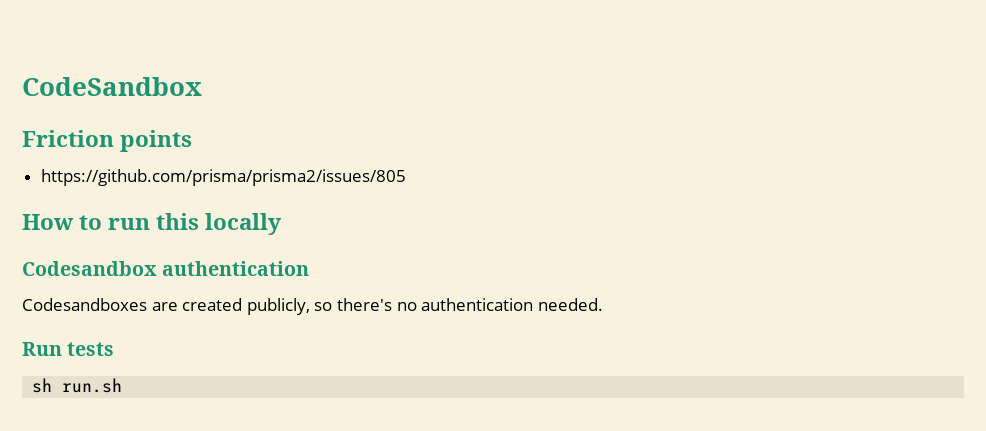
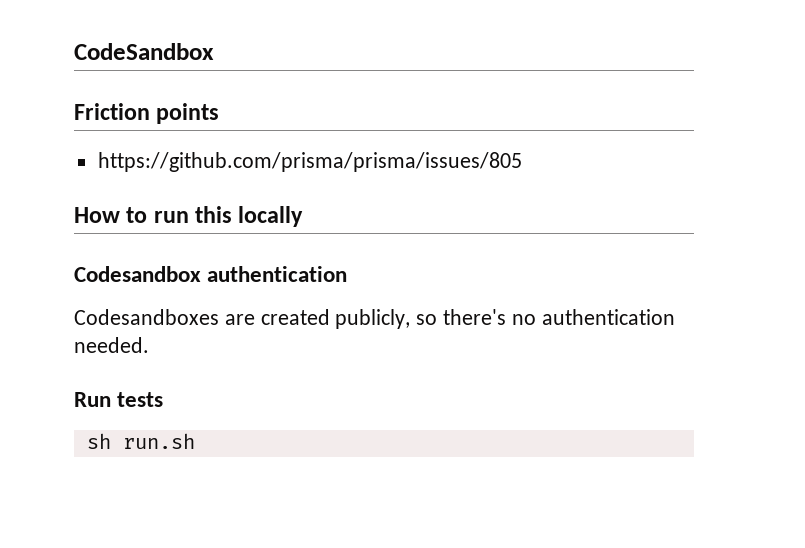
- https://github.com/prisma/prisma2/issues/805
+ https://github.com/prisma/prisma/issues/805

